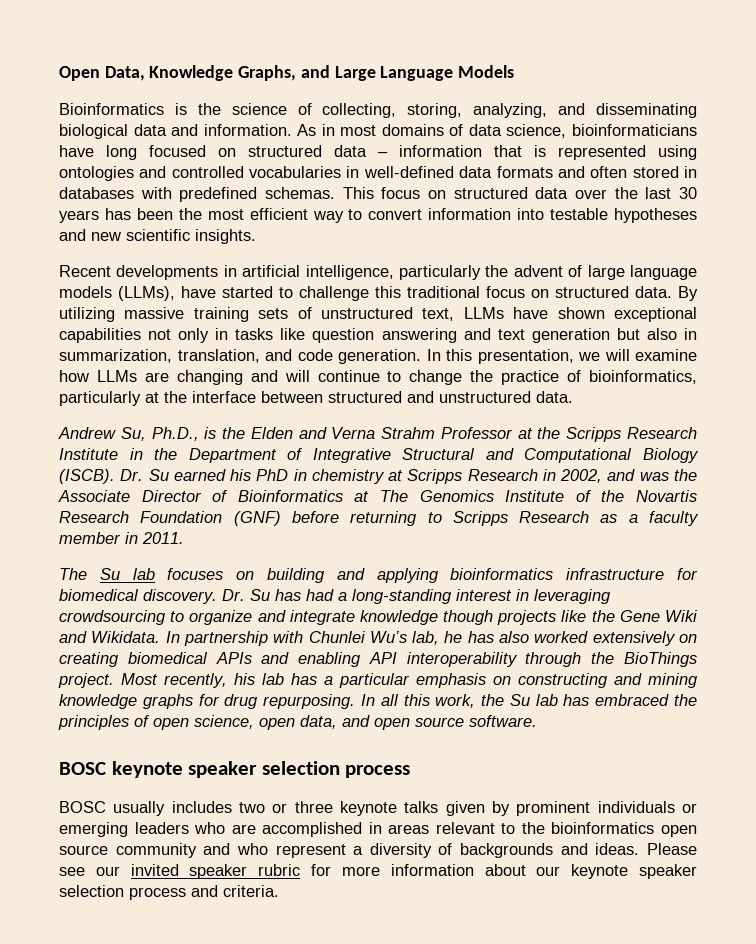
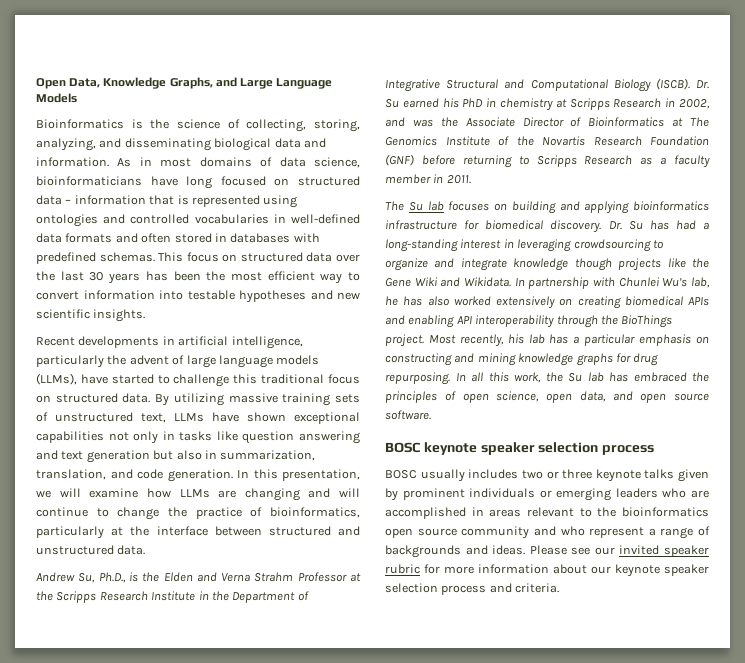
- BOSC usually includes two or three keynote talks given by prominent individuals or emerging leaders who are accomplished in areas relevant to the bioinformatics open source community and who represent a diversity of backgrounds and ideas.
+ BOSC usually includes two or three keynote talks given by prominent individuals or emerging leaders who are accomplished in areas relevant to the bioinformatics open source community and who represent a range of backgrounds and ideas.

